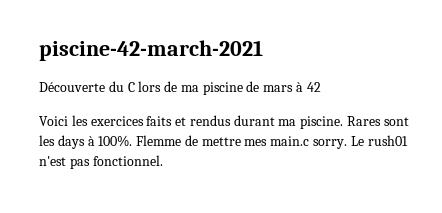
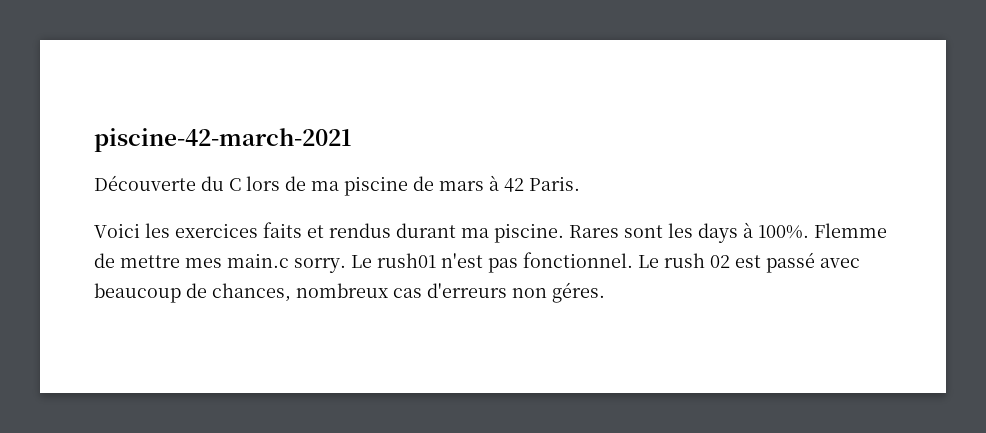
- Découverte du C lors de ma piscine de mars à 42
+ Découverte du C lors de ma piscine de mars à 42 Paris.
+ Le rush 02 est passé avec beaucoup de chances, nombreux cas d'erreurs non géres.

